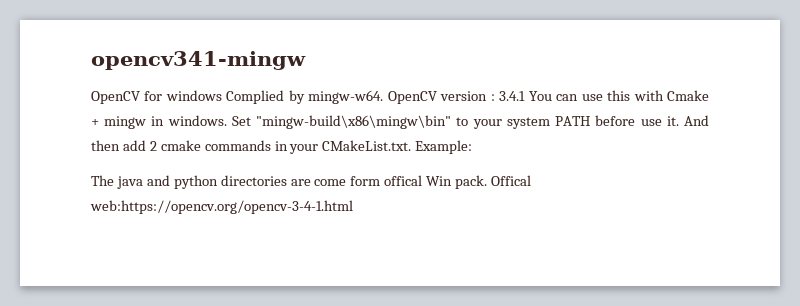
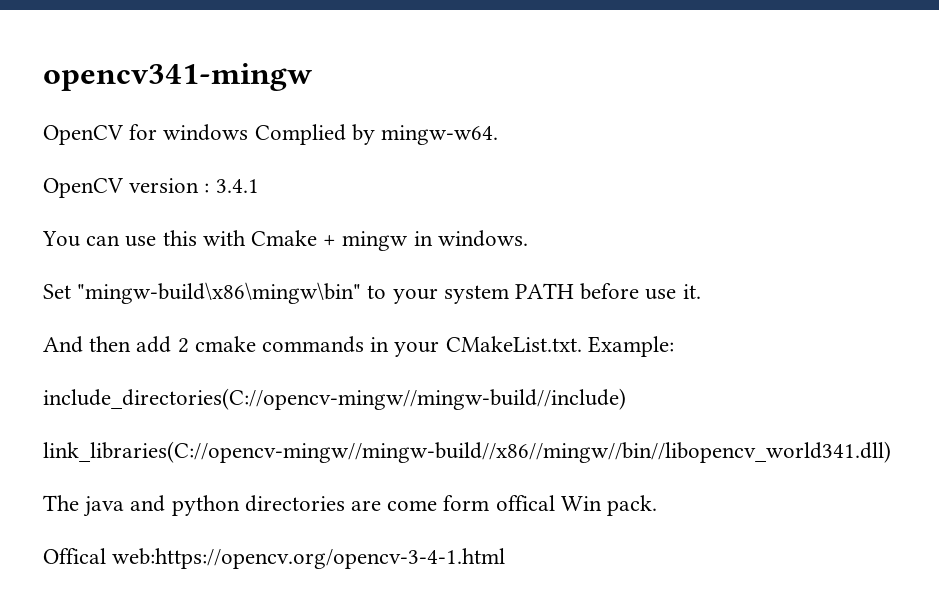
- OpenCV for windows Complied by mingw-w64. OpenCV version : 3.4.1 You can use this with Cmake + mingw in windows. Set "mingw-build\x86\mingw\bin" to your system PATH before use it. And then add 2 cmake commands in your CMakeList.txt. Example:
+ OpenCV for windows Complied by mingw-w64.
+ OpenCV version : 3.4.1
+ You can use this with Cmake + mingw in windows.
+ Set "mingw-build\x86\mingw\bin" to your system PATH before use it.
+ And then add 2 cmake commands in your CMakeList.txt. Example:
+ include_directories(C://opencv-mingw//mingw-build//include)
+ link_libraries(C://opencv-mingw//mingw-build//x86//mingw//bin//libopencv_world341.dll)
- The java and python directories are come form offical Win pack. Offical web:https://opencv.org/opencv-3-4-1.html
+ The java and python directories are come form offical Win pack.
+ Offical web:https://opencv.org/opencv-3-4-1.html

